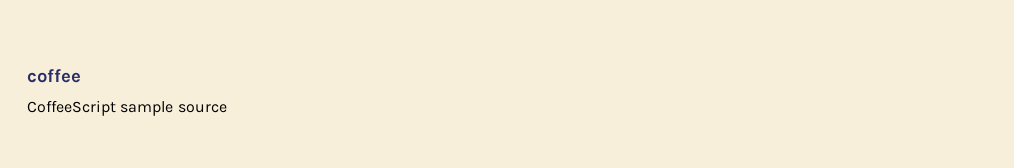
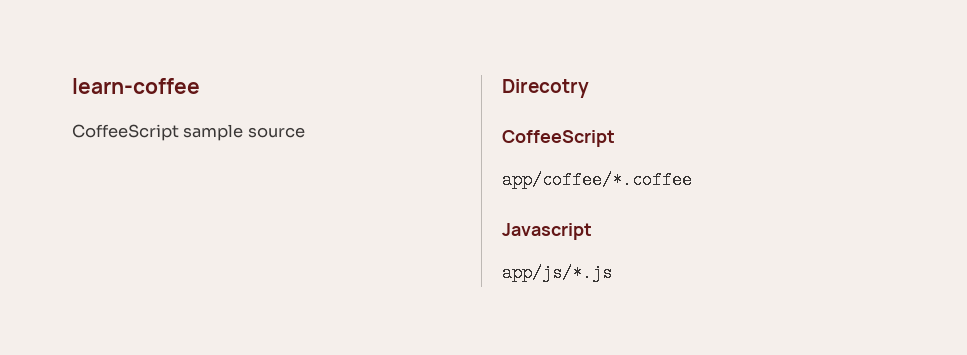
- coffee
+ learn-coffee
+ Direcotry
+ CoffeeScript
+ app/coffee/*.coffee
+ Javascript
+ app/js/*.js

